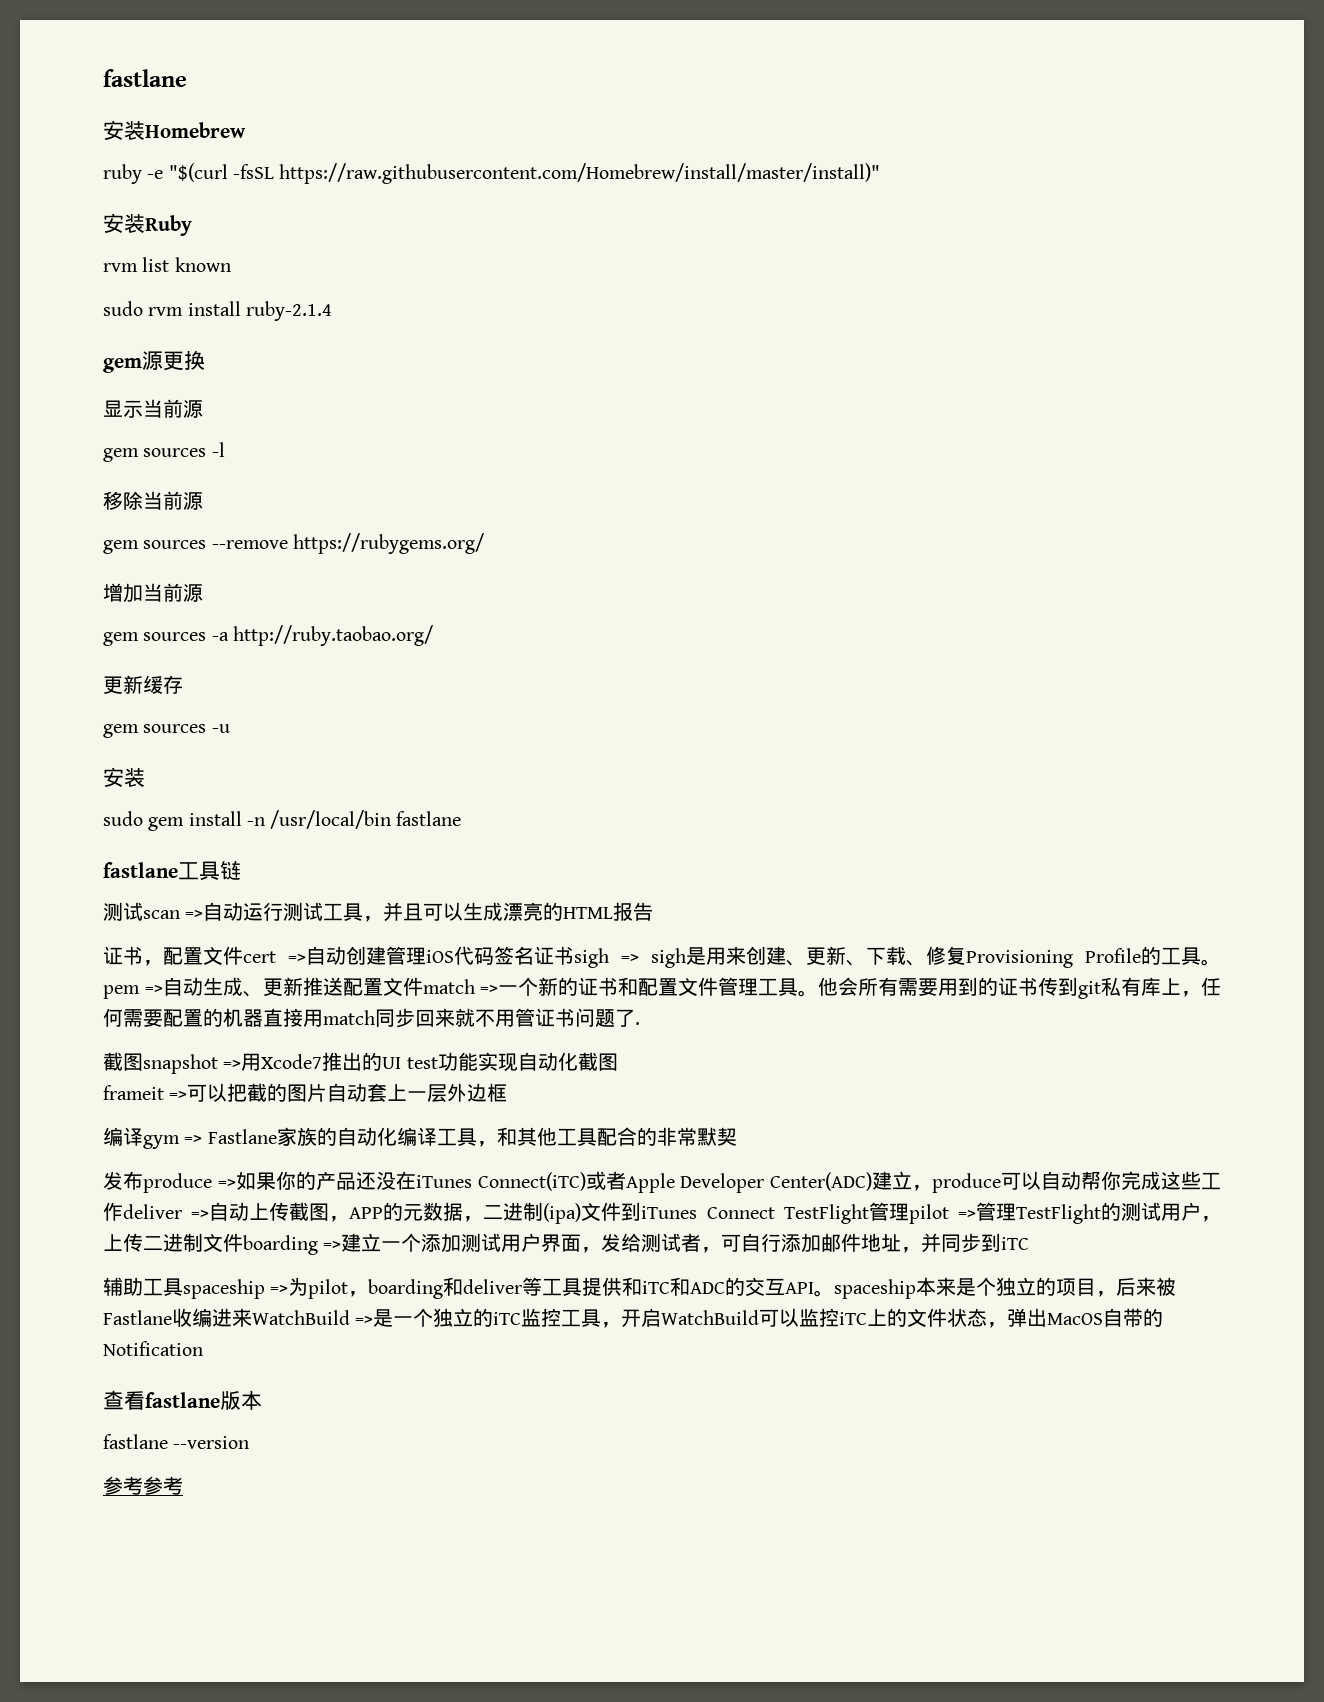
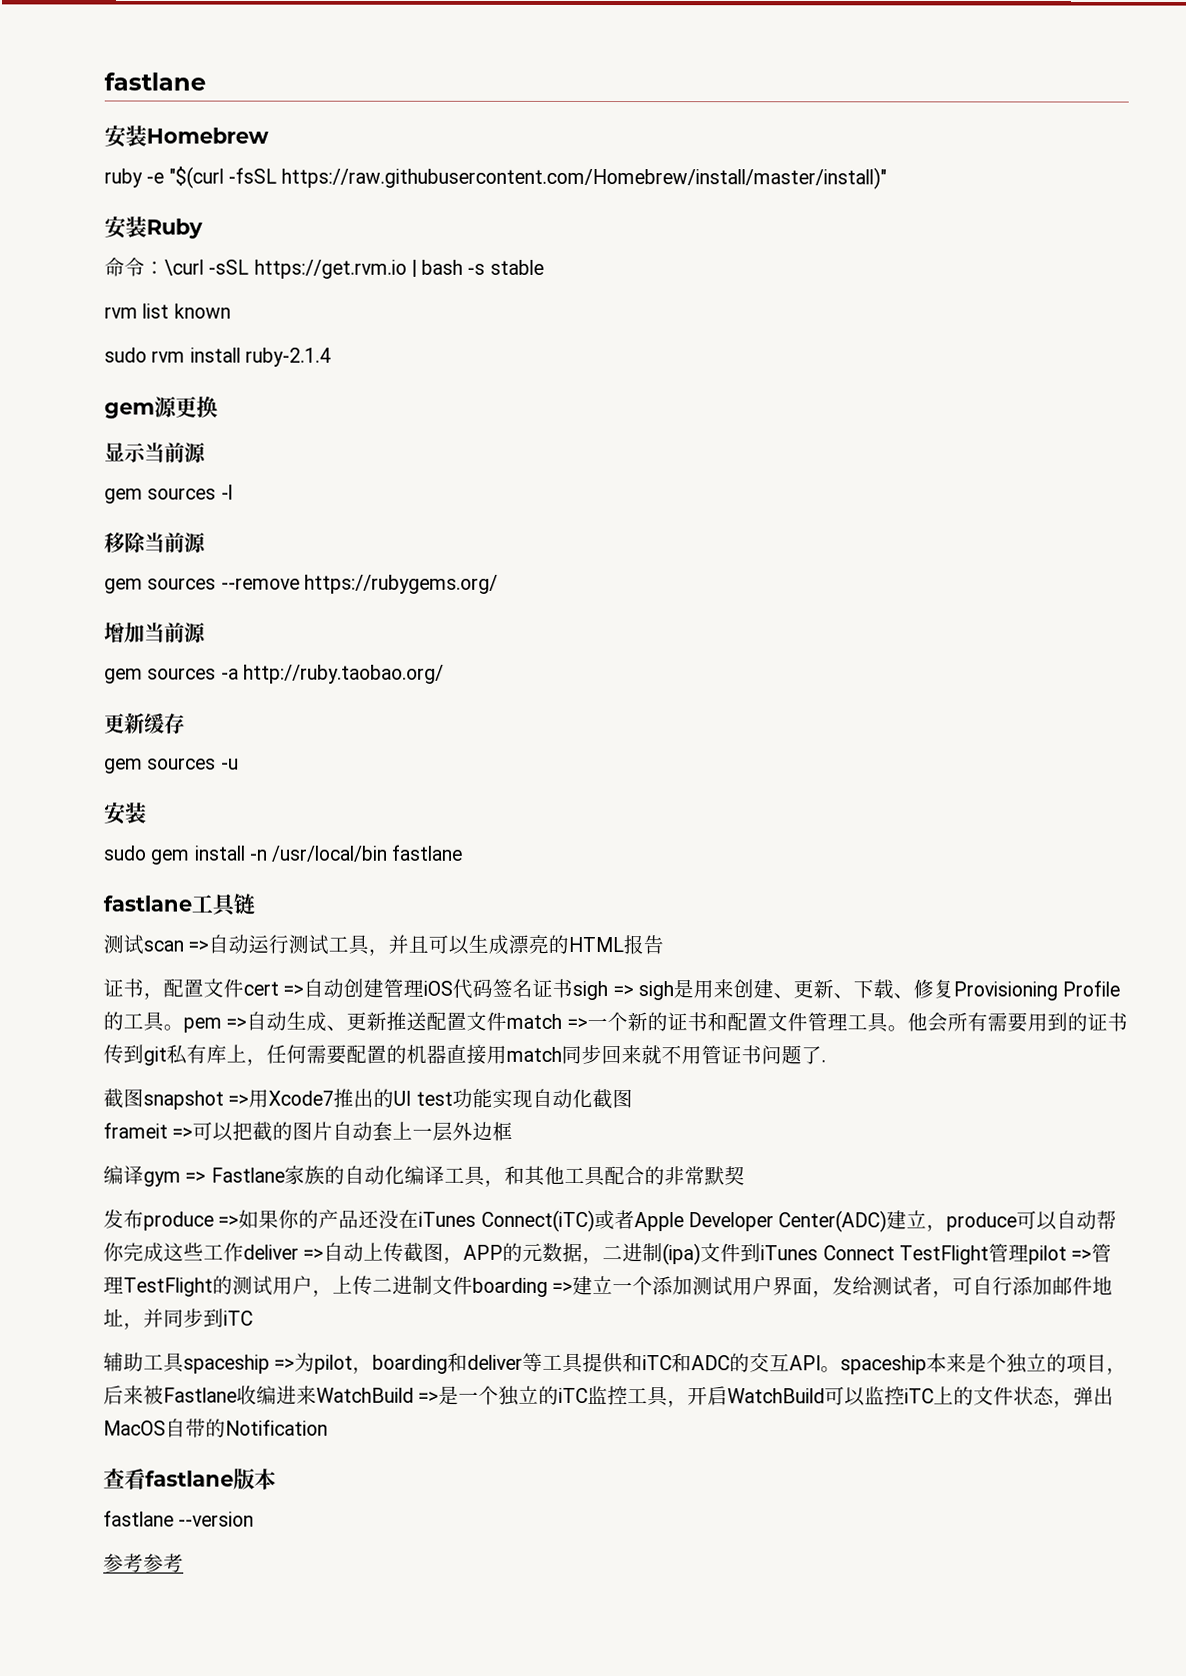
+ 命令：\curl -sSL https://get.rvm.io | bash -s stable

